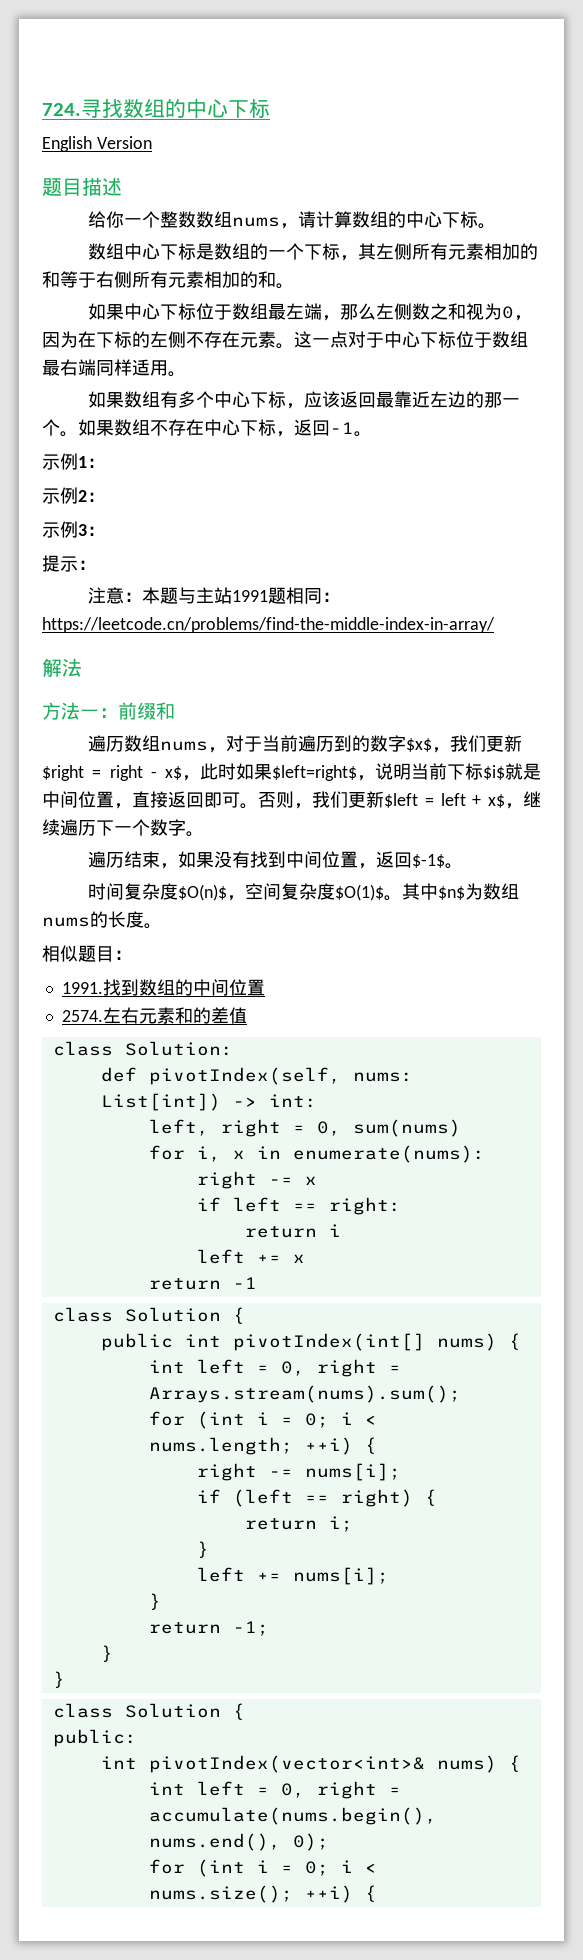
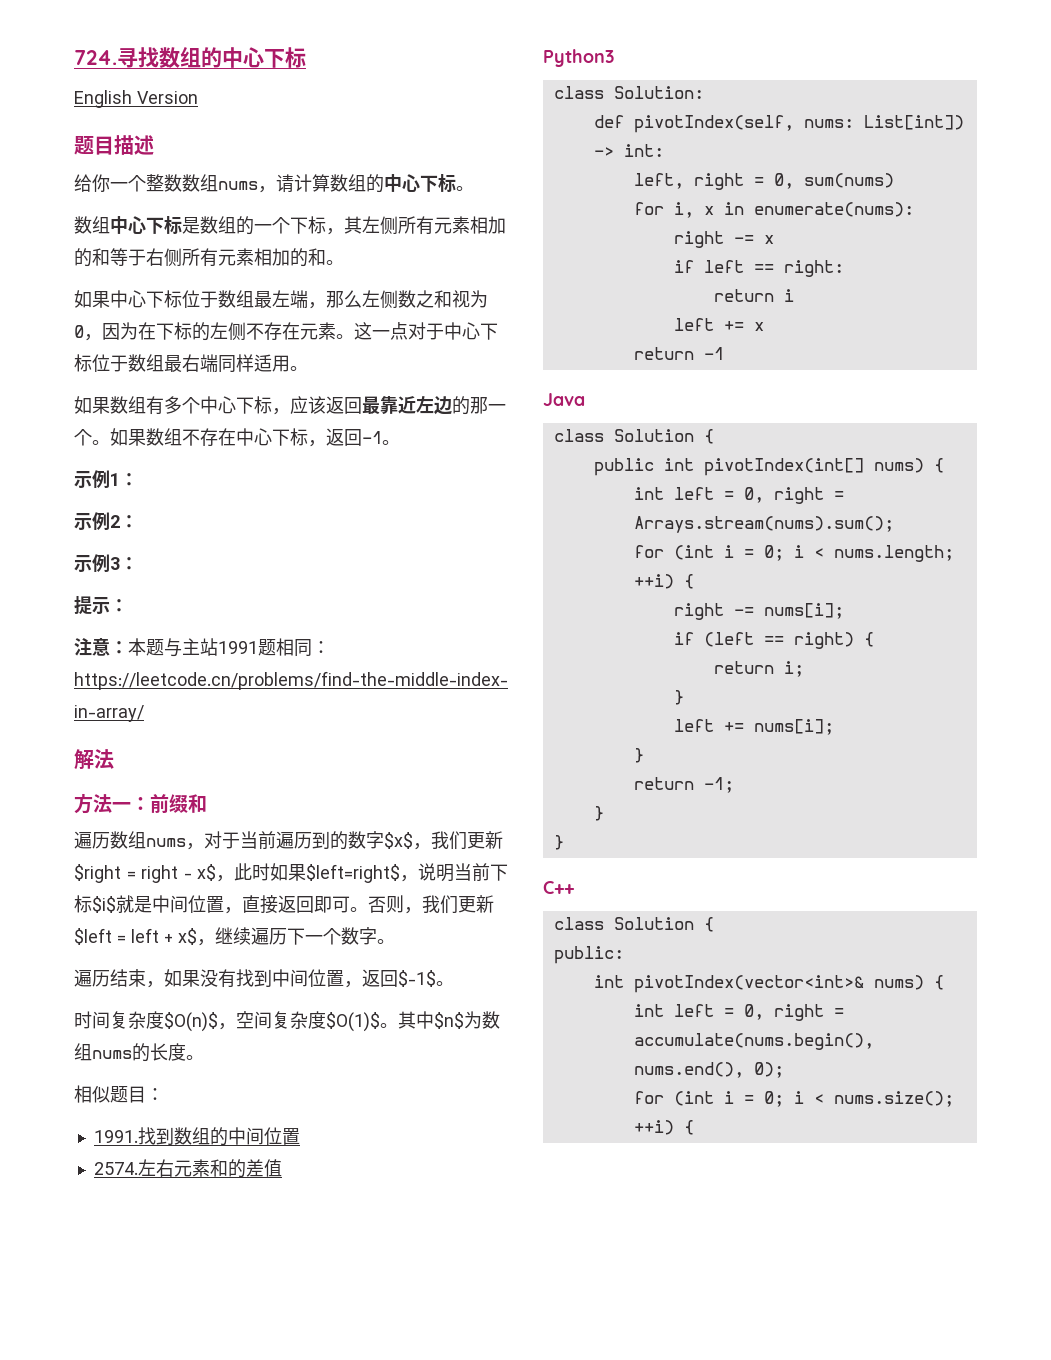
+ Python3
+ Java
+ C++

